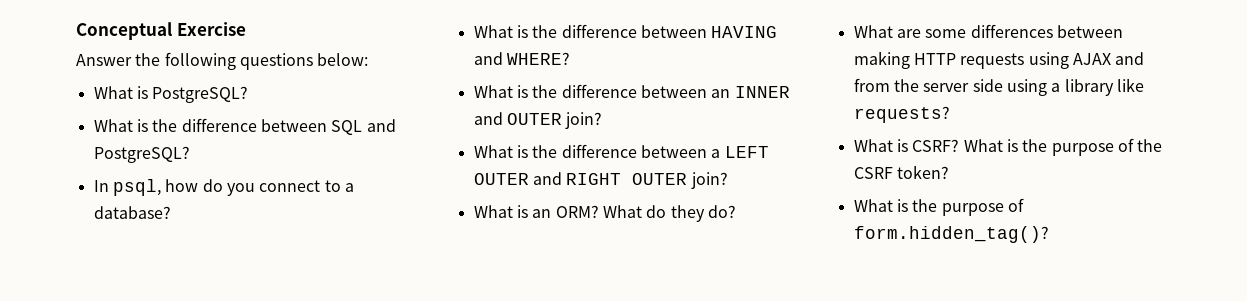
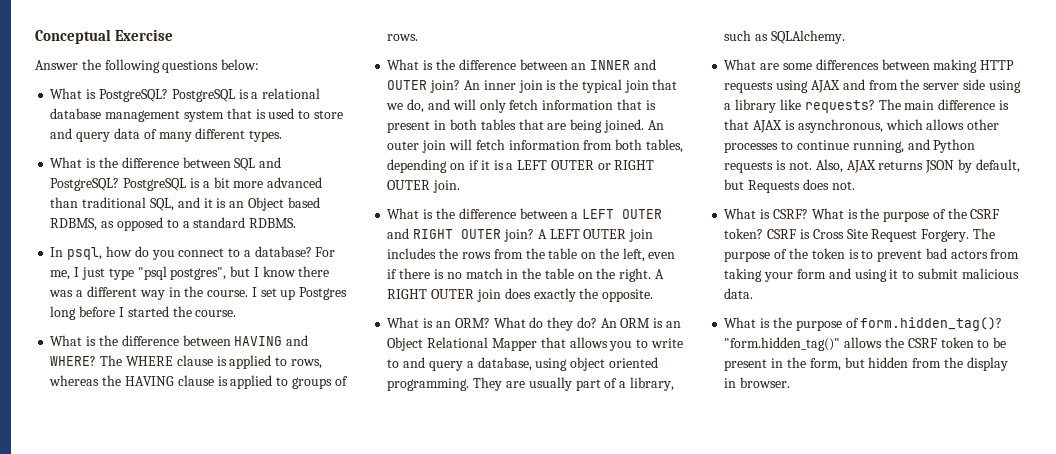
+ PostgreSQL is a relational database management system that is used to store and query data of many different types.
+ PostgreSQL is a bit more advanced than traditional SQL, and it is an Object based RDBMS, as opposed to a standard RDBMS.
+ For me, I just type "psql postgres", but I know there was a different way in the course. I set up Postgres long before I started the course.
+ The WHERE clause is applied to rows, whereas the HAVING clause is applied to groups of rows.
+ An inner join is the typical join that we do, and will only fetch information that is present in both tables that are being joined. An outer join will fetch information from both tables, depending on if it is a LEFT OUTER or RIGHT OUTER join.
+ A LEFT OUTER join includes the rows from the table on the left, even if there is no match in the table on the right. A RIGHT OUTER join does exactly the opposite.
+ An ORM is an Object Relational Mapper that allows you to write to and query a database, using object oriented programming. They are usually part of a library, such as SQLAlchemy.
+ The main difference is that AJAX is asynchronous, which allows other processes to continue running, and Python requests is not. Also, AJAX returns JSON by default, but Requests does not.
+ CSRF is Cross Site Request Forgery. The purpose of the token is to prevent bad actors from taking your form and using it to submit malicious data.
+ "form.hidden_tag()" allows the CSRF token to be present in the form, but hidden from the display in browser.

